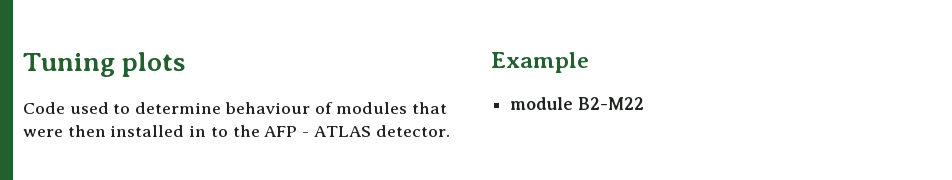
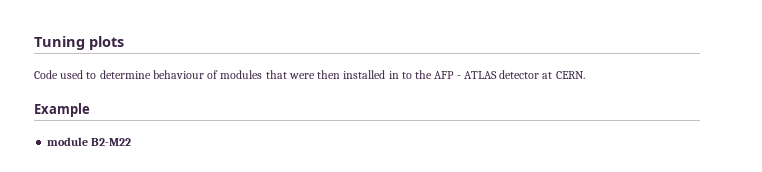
- Code used to determine behaviour of modules that were then installed in to the AFP - ATLAS detector.
+ Code used to determine behaviour of modules that were then installed in to the AFP - ATLAS detector at CERN.

